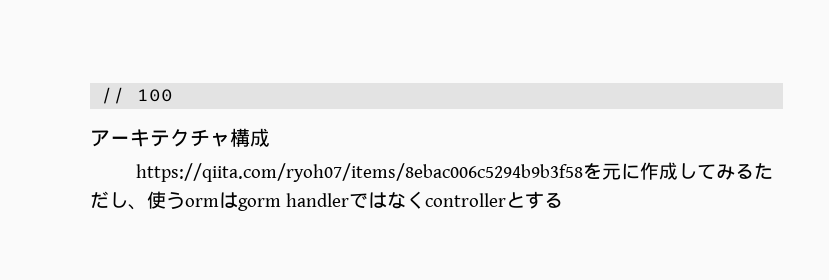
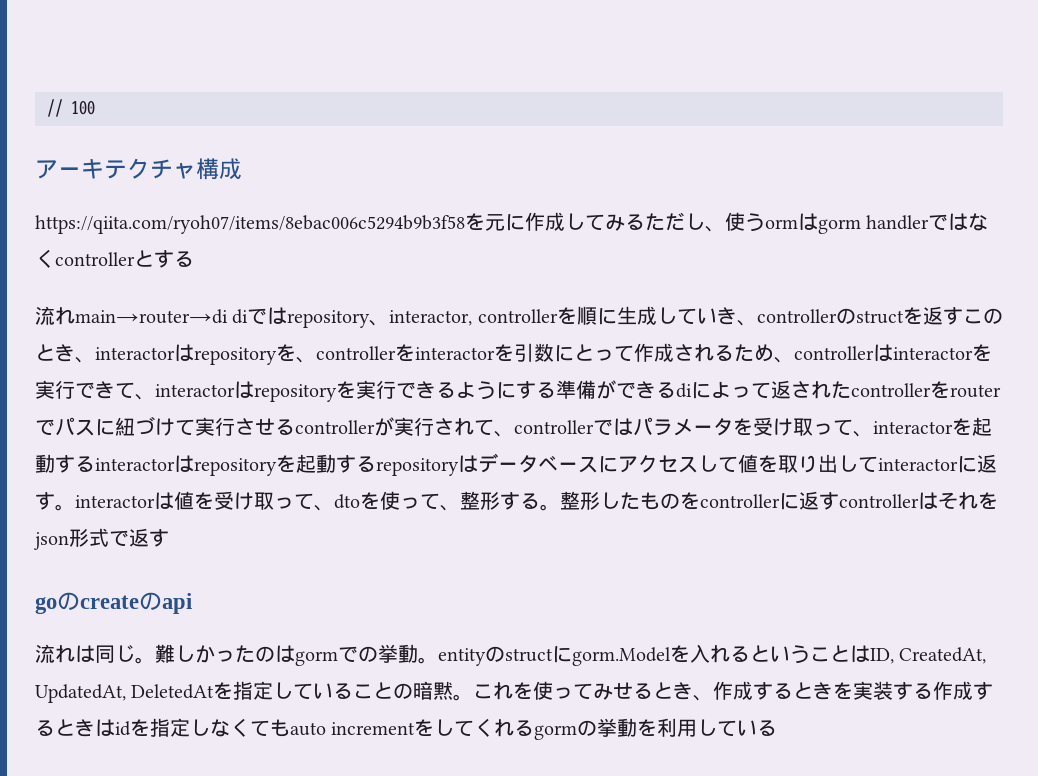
+ 流れmain→router→di diではrepository、interactor, controllerを順に生成していき、controllerのstructを返すこのとき、interactorはrepositoryを、controllerをinteractorを引数にとって作成されるため、controllerはinteractorを実行できて、interactorはrepositoryを実行できるようにする準備ができるdiによって返されたcontrollerをrouterでパスに紐づけて実行させるcontrollerが実行されて、controllerではパラメータを受け取って、interactorを起動するinteractorはrepositoryを起動するrepositoryはデータベースにアクセスして値を取り出してinteractorに返す。interactorは値を受け取って、dtoを使って、整形する。整形したものをcontrollerに返すcontrollerはそれをjson形式で返す
+ goのcreateのapi
+ 流れは同じ。難しかったのはgormでの挙動。entityのstructにgorm.Modelを入れるということはID, CreatedAt, UpdatedAt, DeletedAtを指定していることの暗黙。これを使ってみせるとき、作成するときを実装する作成するときはidを指定しなくてもauto incrementをしてくれるgormの挙動を利用している

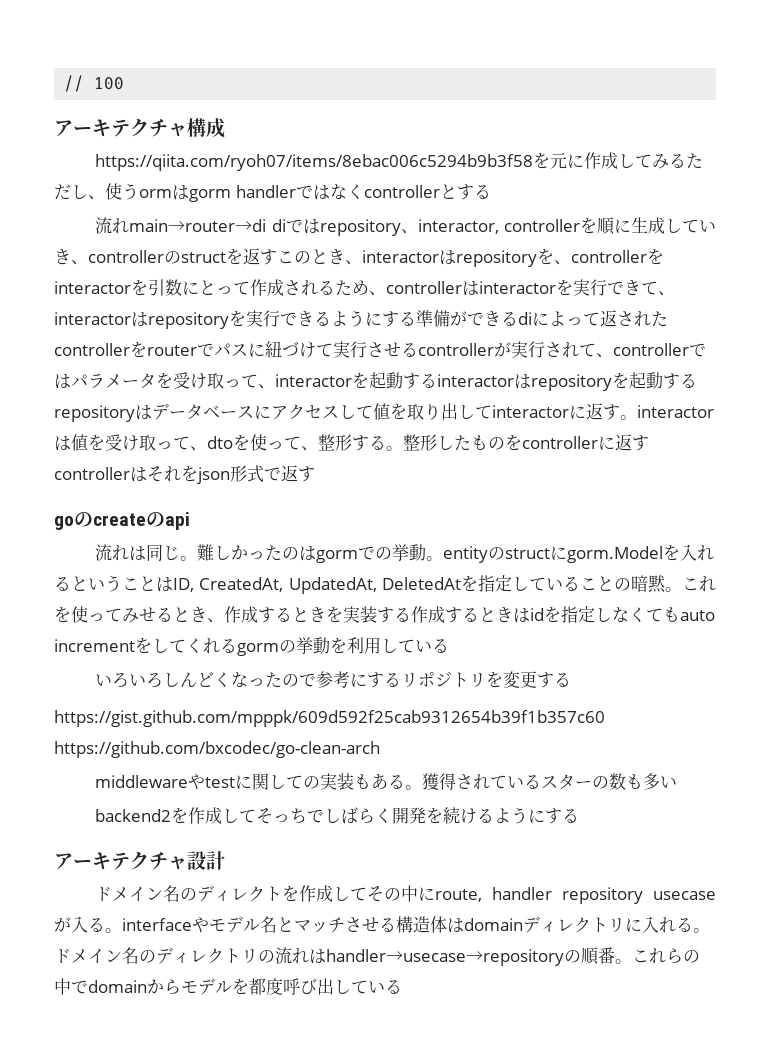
+ いろいろしんどくなったので参考にするリポジトリを変更する
+ https://gist.github.com/mpppk/609d592f25cab9312654b39f1b357c60 https://github.com/bxcodec/go-clean-arch
+ middlewareやtestに関しての実装もある。獲得されているスターの数も多い
+ backend2を作成してそっちでしばらく開発を続けるようにする
+ アーキテクチャ設計
+ ドメイン名のディレクトを作成してその中にroute, handler repository usecaseが入る。interfaceやモデル名とマッチさせる構造体はdomainディレクトリに入れる。ドメイン名のディレクトリの流れはhandler→usecase→repositoryの順番。これらの中でdomainからモデルを都度呼び出している

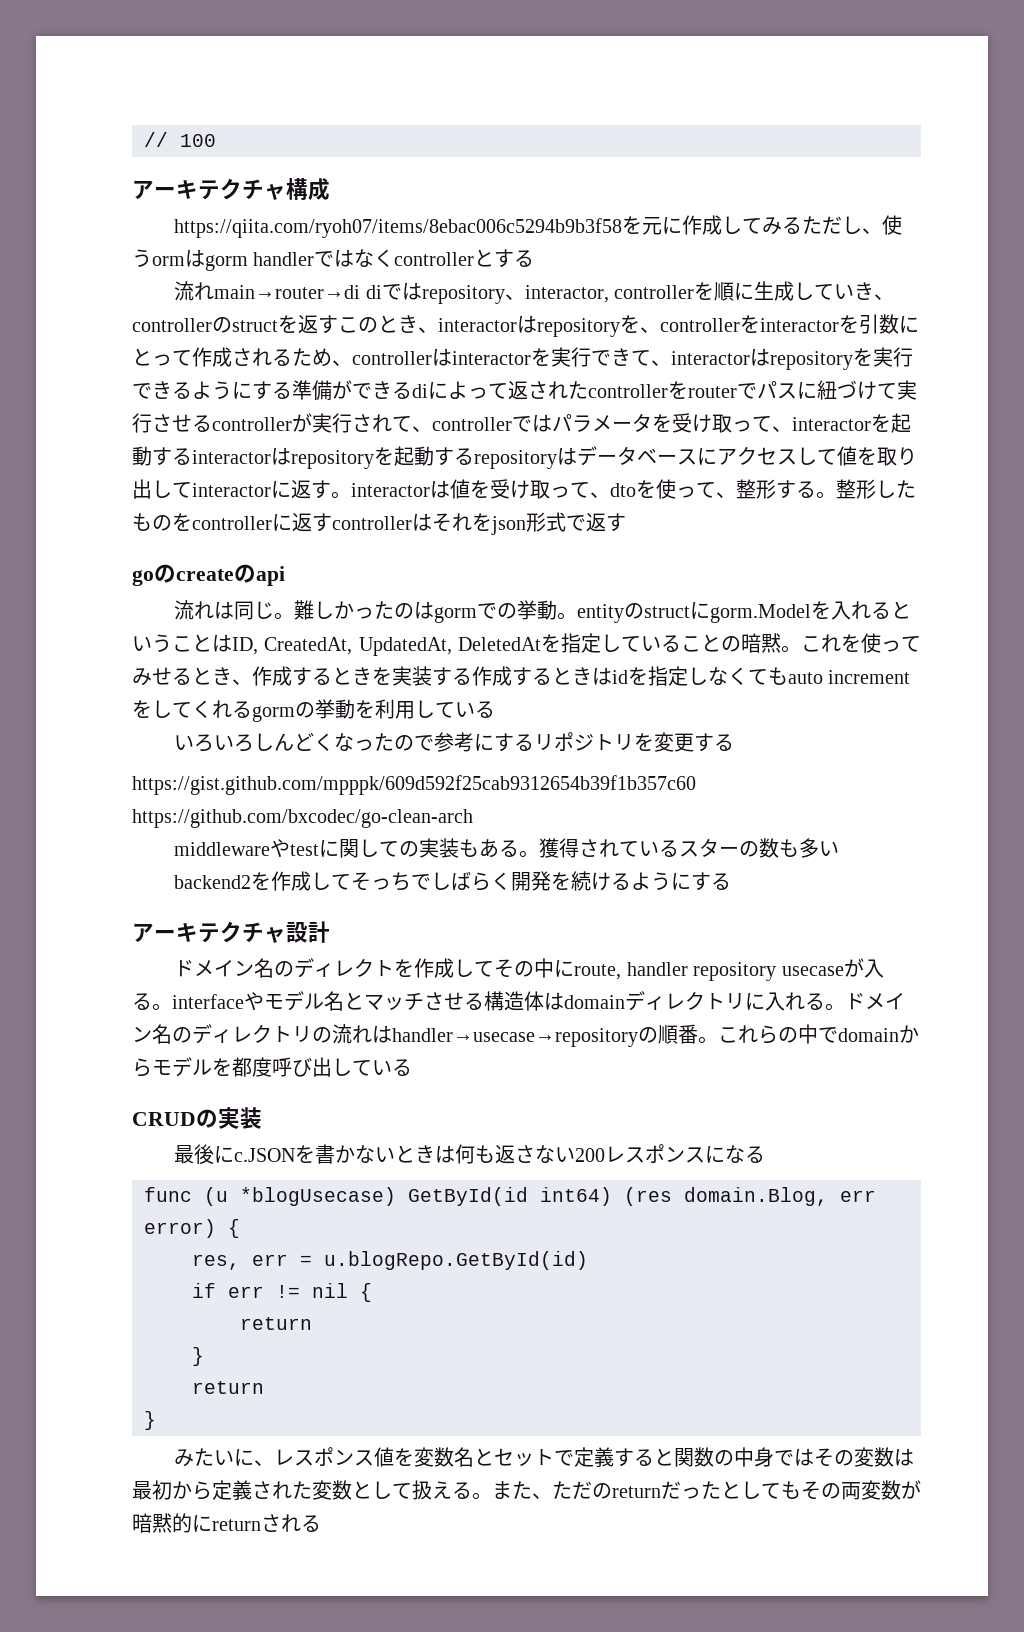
+ CRUDの実装
+ 最後にc.JSONを書かないときは何も返さない200レスポンスになる
+ func (u *blogUsecase) GetById(id int64) (res domain.Blog, err error) {
+ res, err = u.blogRepo.GetById(id)
+ if err != nil {
+ return
+ }
+ return
+ }
+ みたいに、レスポンス値を変数名とセットで定義すると関数の中身ではその変数は最初から定義された変数として扱える。また、ただのreturnだったとしてもその両変数が暗黙的にreturnされる

